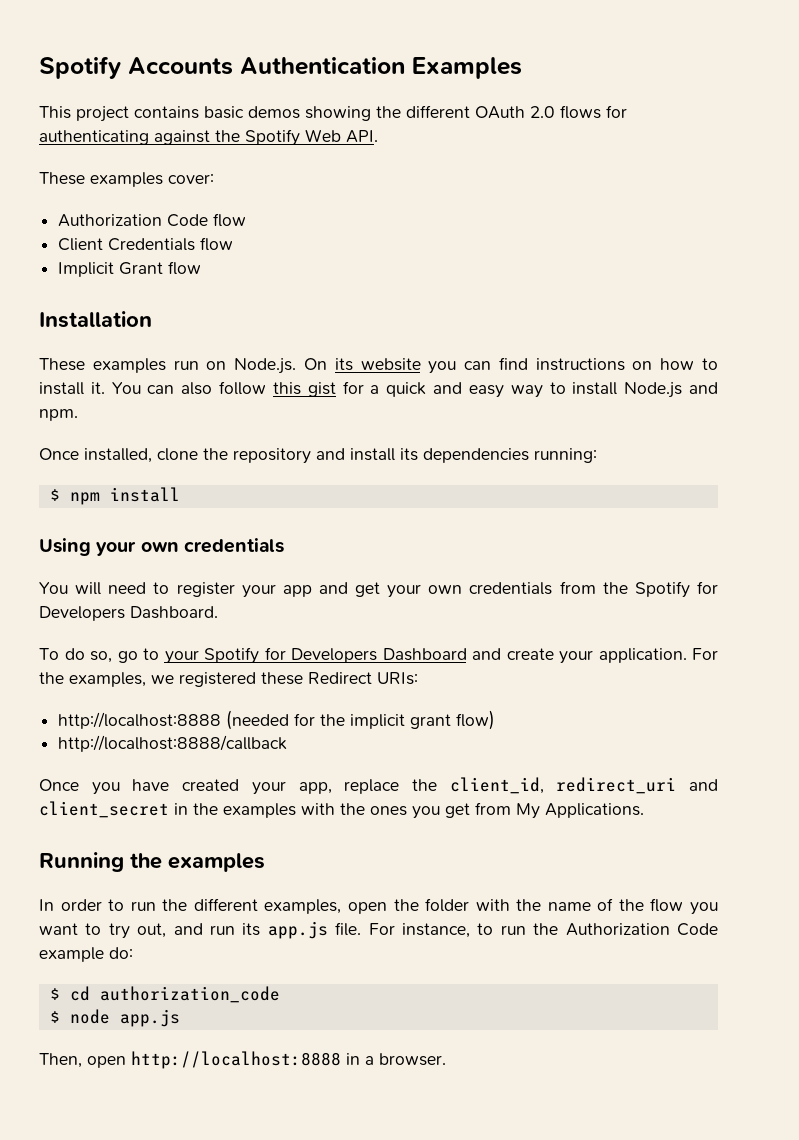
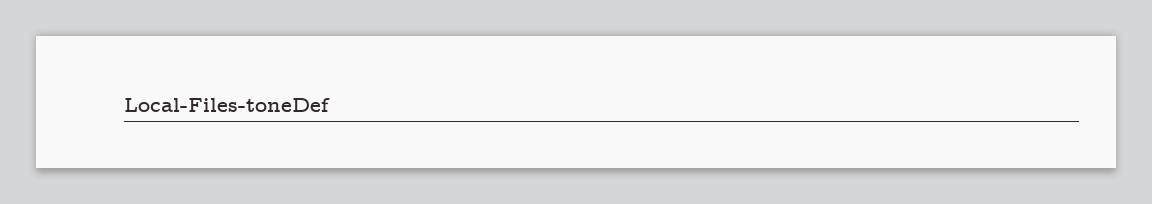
- Spotify Accounts Authentication Examples
- This project contains basic demos showing the different OAuth 2.0 flows for authenticating against the Spotify Web API.
- These examples cover:
- Authorization Code flow
- Client Credentials flow
- Implicit Grant flow
- Installation
- These examples run on Node.js. On its website you can find instructions on how to install it. You can also follow this gist for a quick and easy way to install Node.js and npm.
- Once installed, clone the repository and install its dependencies running:
- $ npm install
- Using your own credentials
- You will need to register your app and get your own credentials from the Spotify for Developers Dashboard.
- To do so, go to your Spotify for Developers Dashboard and create your application. For the examples, we registered these Redirect URIs:
- http://localhost:8888 (needed for the implicit grant flow)
- http://localhost:8888/callback
- Once you have created your app, replace the client_id, redirect_uri and client_secret in the examples with the ones you get from My Applications.
- Running the examples
- In order to run the different examples, open the folder with the name of the flow you want to try out, and run its app.js file. For instance, to run the Authorization Code example do:
- $ cd authorization_code
- $ node app.js
- Then, open http://localhost:8888 in a browser.
+ Local-Files-toneDef

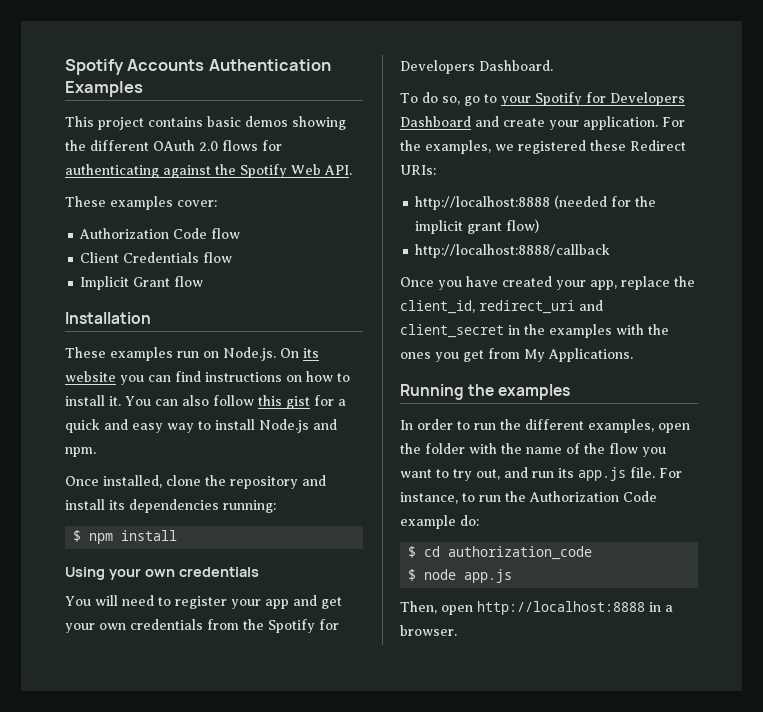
- Local-Files-toneDef
+ Spotify Accounts Authentication Examples
+ This project contains basic demos showing the different OAuth 2.0 flows for authenticating against the Spotify Web API.
+ These examples cover:
+ Authorization Code flow
+ Client Credentials flow
+ Implicit Grant flow
+ Installation
+ These examples run on Node.js. On its website you can find instructions on how to install it. You can also follow this gist for a quick and easy way to install Node.js and npm.
+ Once installed, clone the repository and install its dependencies running:
+ $ npm install
+ Using your own credentials
+ You will need to register your app and get your own credentials from the Spotify for Developers Dashboard.
+ To do so, go to your Spotify for Developers Dashboard and create your application. For the examples, we registered these Redirect URIs:
+ http://localhost:8888 (needed for the implicit grant flow)
+ http://localhost:8888/callback
+ Once you have created your app, replace the client_id, redirect_uri and client_secret in the examples with the ones you get from My Applications.
+ Running the examples
+ In order to run the different examples, open the folder with the name of the flow you want to try out, and run its app.js file. For instance, to run the Authorization Code example do:
+ $ cd authorization_code
+ $ node app.js
+ Then, open http://localhost:8888 in a browser.

